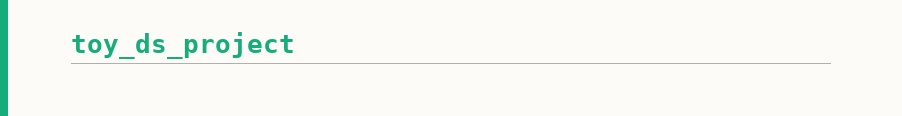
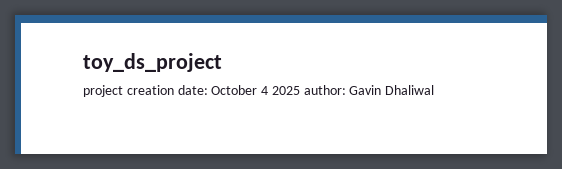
+ project creation date: October 4 2025 author: Gavin Dhaliwal

